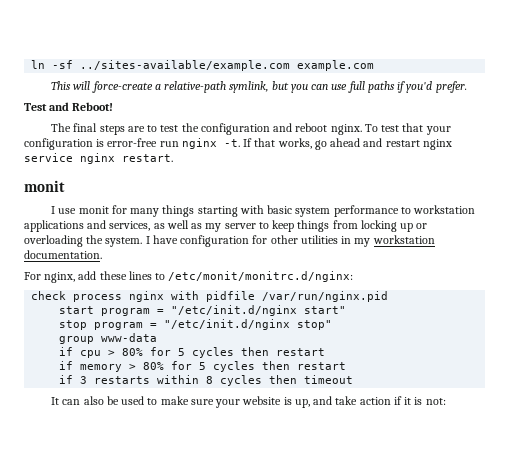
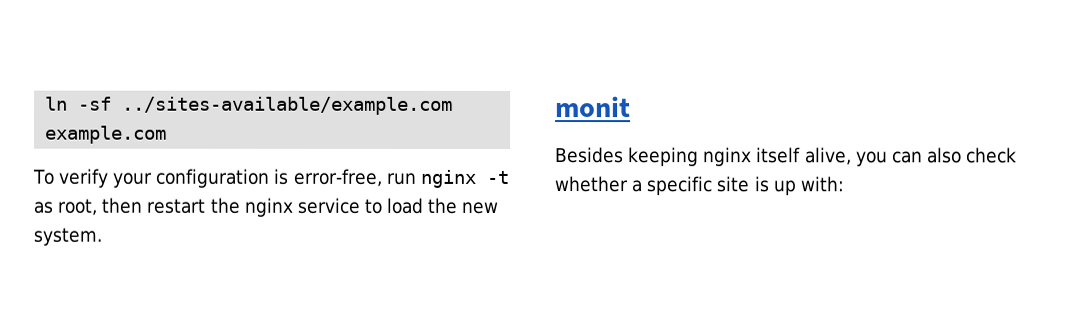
- This will force-create a relative-path symlink, but you can use full paths if you'd prefer.
- Test and Reboot!
- The final steps are to test the configuration and reboot nginx. To test that your configuration is error-free run nginx -t. If that works, go ahead and restart nginx service nginx restart.
+ To verify your configuration is error-free, run nginx -t as root, then restart the nginx service to load the new system.
  monit
- I use monit for many things starting with basic system performance to workstation applications and services, as well as my server to keep things from locking up or overloading the system. I have configuration for other utilities in my workstation documentation.
- For nginx, add these lines to /etc/monit/monitrc.d/nginx:
- check process nginx with pidfile /var/run/nginx.pid
- start program = "/etc/init.d/nginx start"
- stop program = "/etc/init.d/nginx stop"
- group www-data
- if cpu > 80% for 5 cycles then restart
- if memory > 80% for 5 cycles then restart
- if 3 restarts within 8 cycles then timeout
- It can also be used to make sure your website is up, and take action if it is not:
+ Besides keeping nginx itself alive, you can also check whether a specific site is up with:

